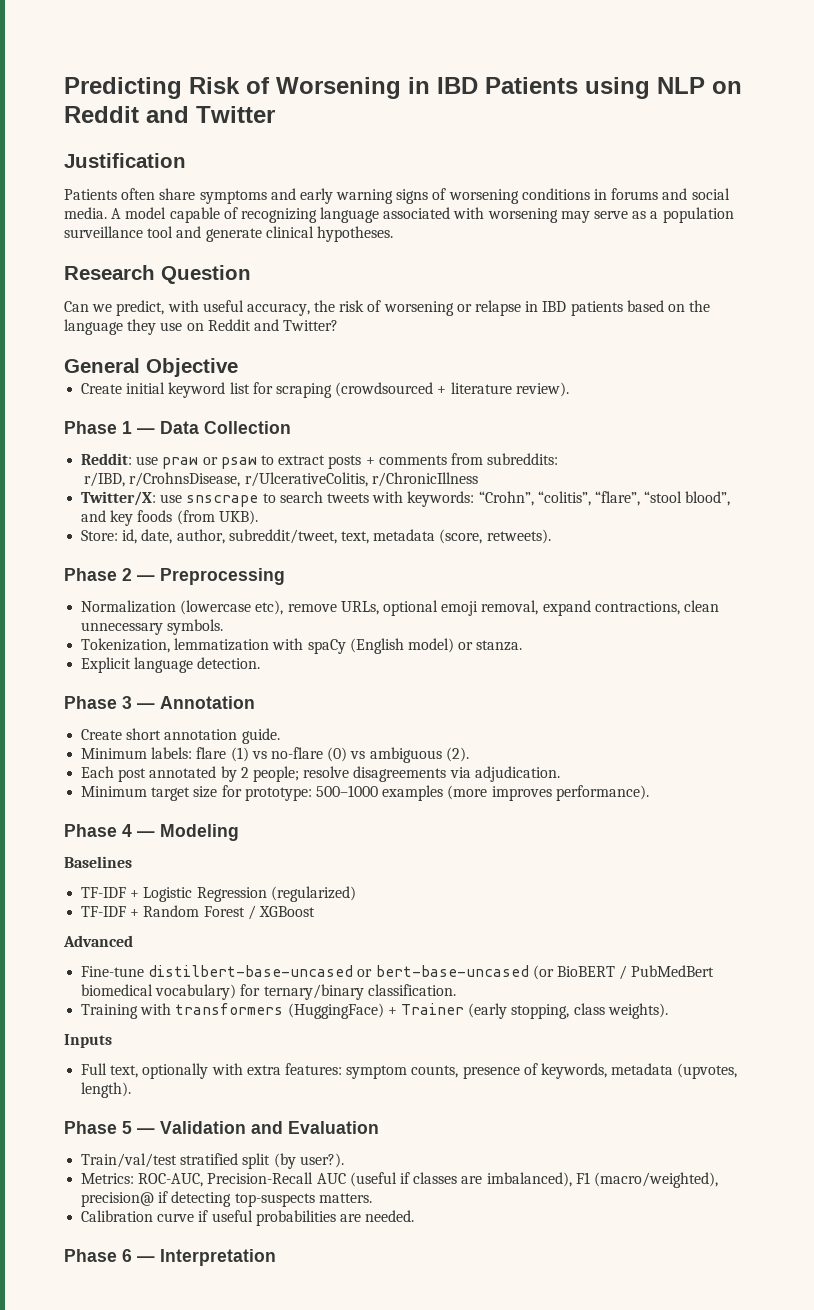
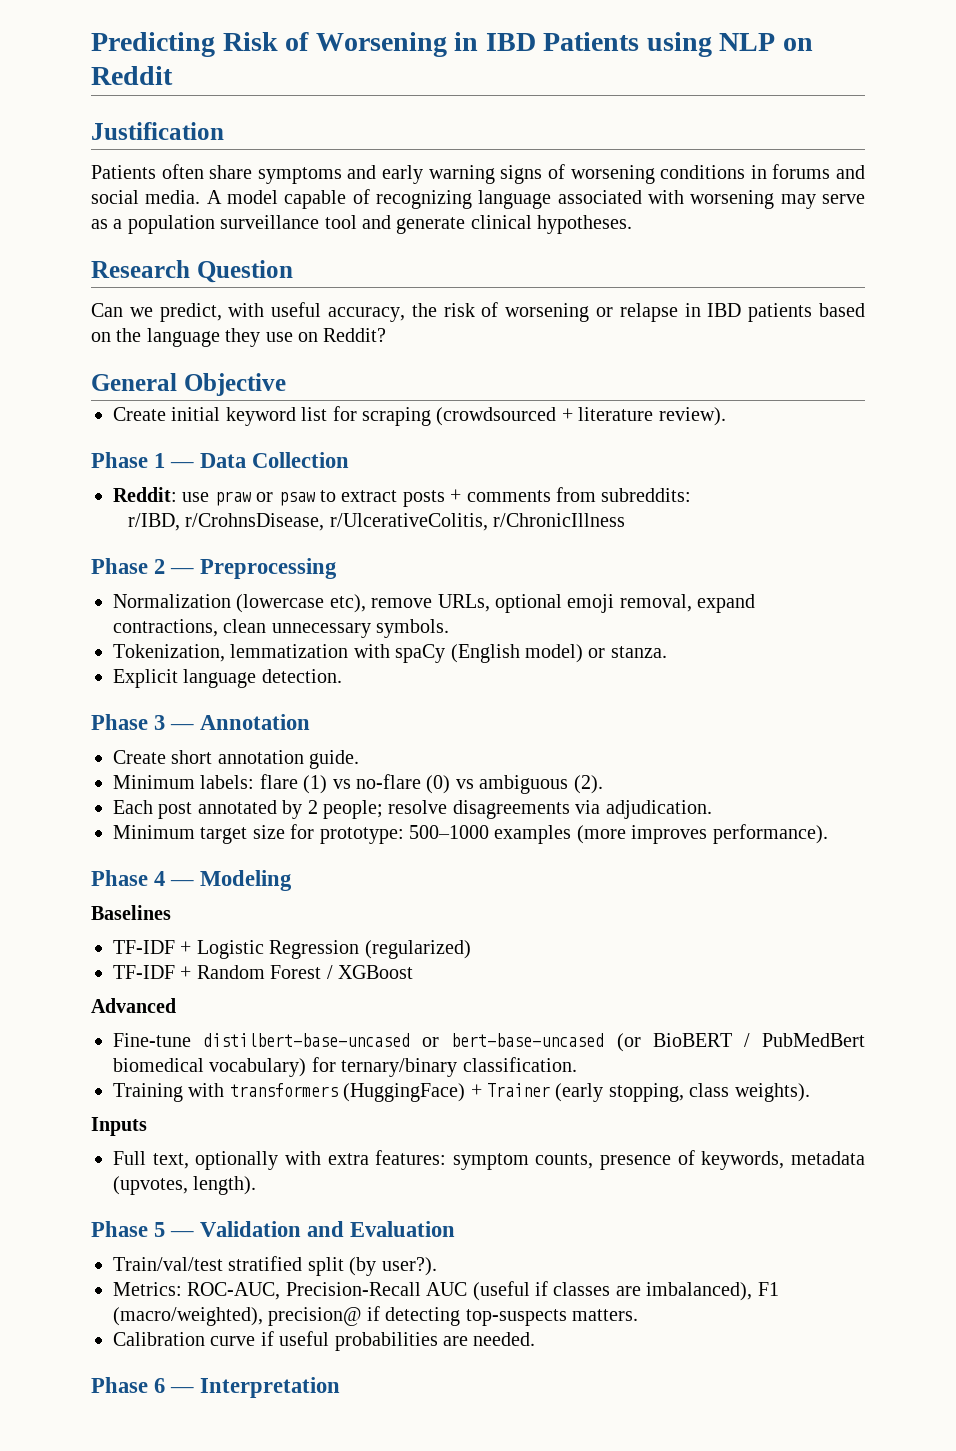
- Predicting Risk of Worsening in IBD Patients using NLP on Reddit and Twitter
+ Predicting Risk of Worsening in IBD Patients using NLP on Reddit
- Can we predict, with useful accuracy, the risk of worsening or relapse in IBD patients based on the language they use on Reddit and Twitter?
+ Can we predict, with useful accuracy, the risk of worsening or relapse in IBD patients based on the language they use on Reddit?
- Twitter/X: use snscrape to search tweets with keywords: “Crohn”, “colitis”, “flare”, “stool blood”, and key foods (from UKB).
- Store: id, date, author, subreddit/tweet, text, metadata (score, retweets).

